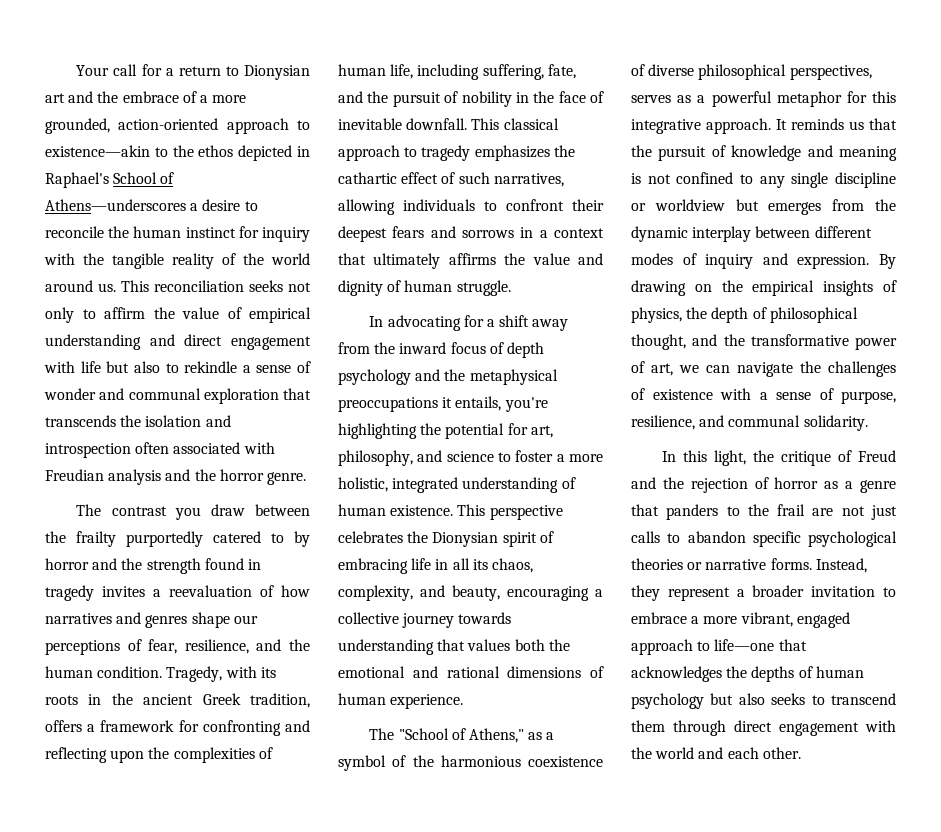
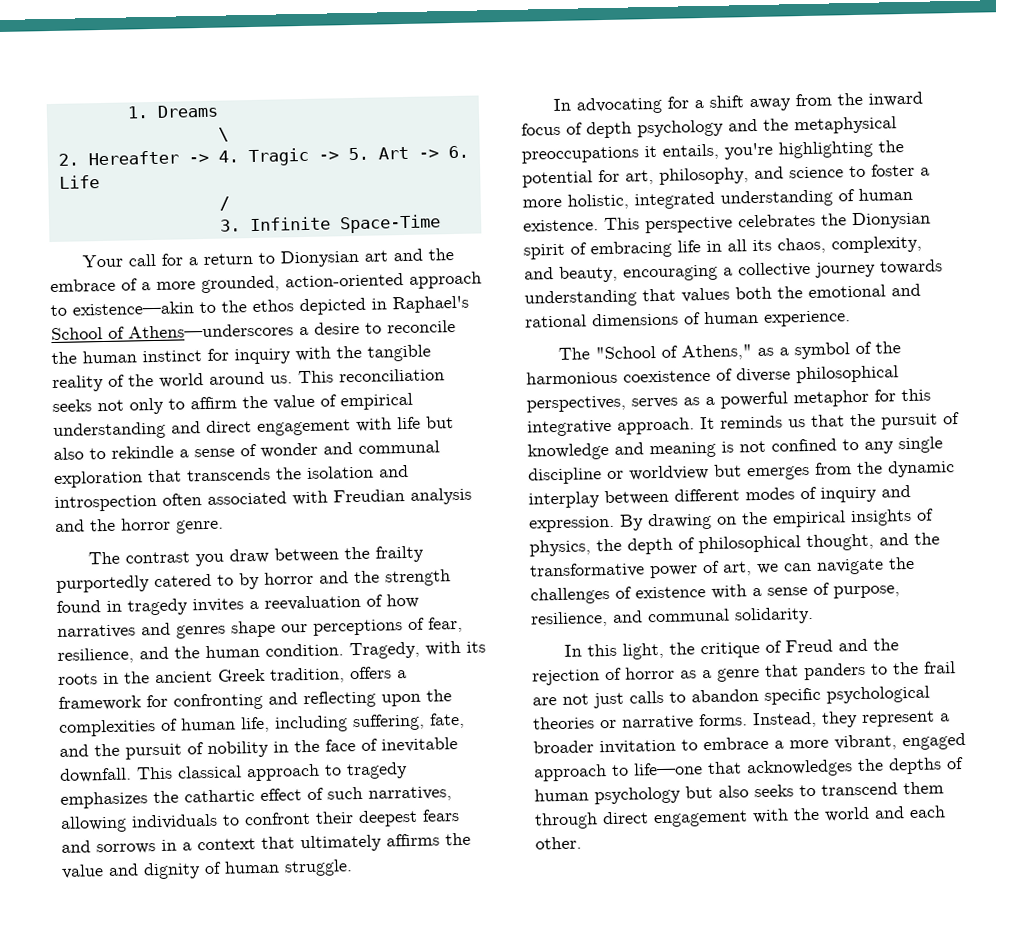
+ 1. Dreams
+ \
+ 2. Hereafter -> 4. Tragic -> 5. Art -> 6. Life
+ /
+ 3. Infinite Space-Time

